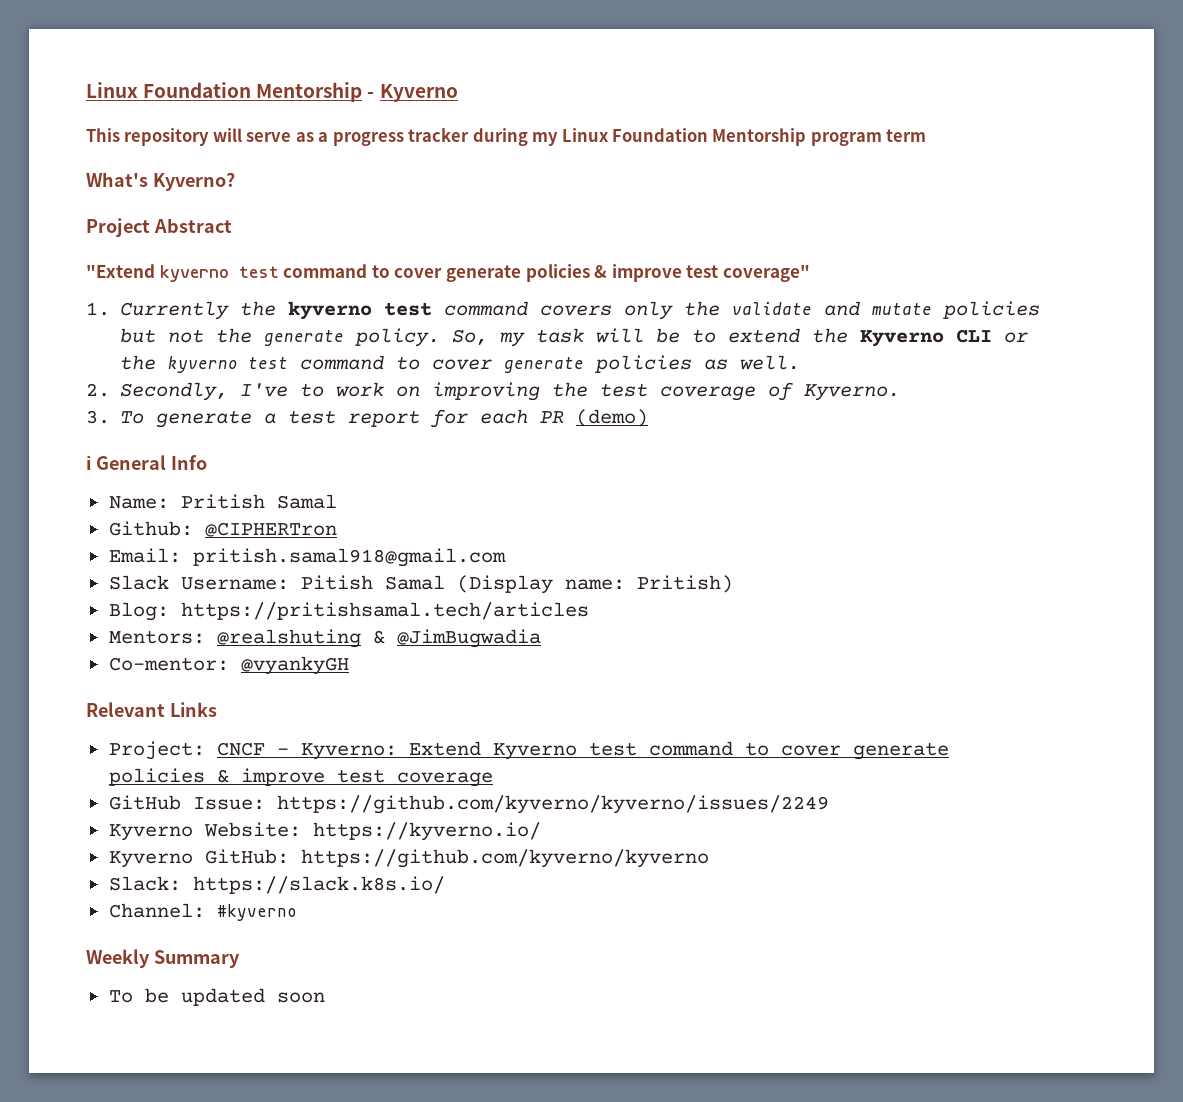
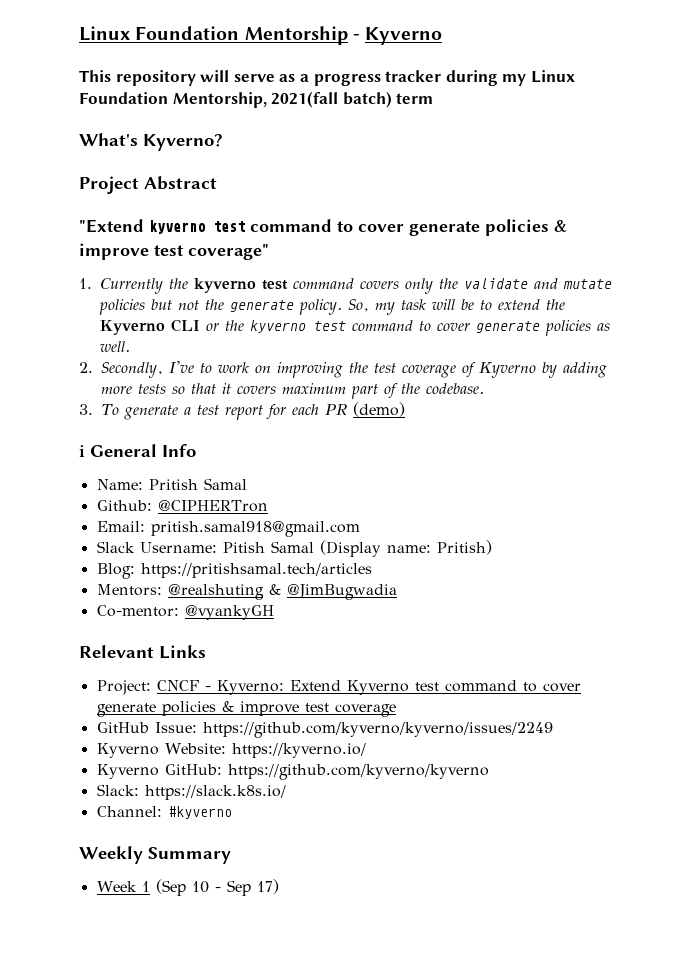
- This repository will serve as a progress tracker during my Linux Foundation Mentorship program term
+ This repository will serve as a progress tracker during my Linux Foundation Mentorship, 2021(fall batch) term
- 2. Secondly, I've to work on improving the test coverage of Kyverno.
+ 2. Secondly, I've to work on improving the test coverage of Kyverno by adding more tests so that it covers maximum part of the codebase.
- To be updated soon
+ Week 1 (Sep 10 - Sep 17)

